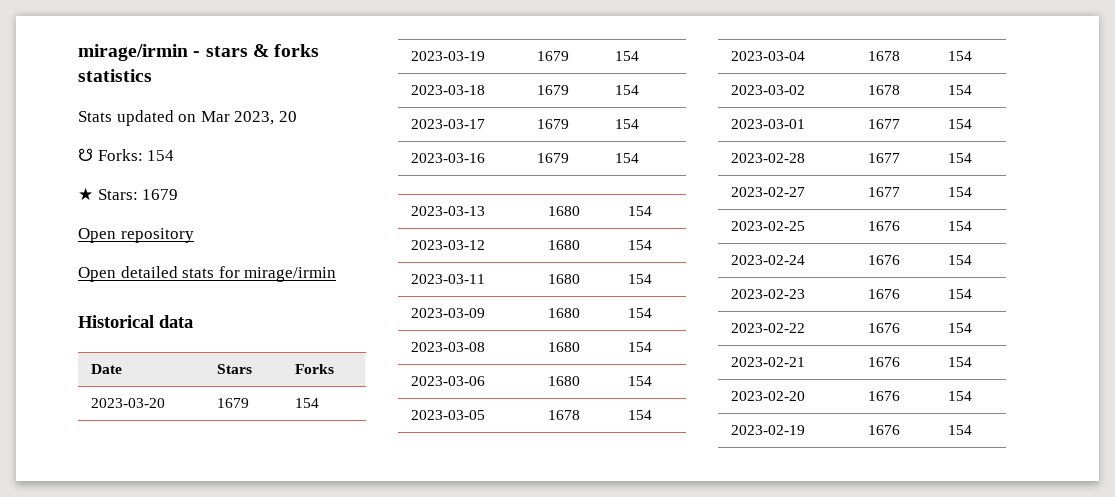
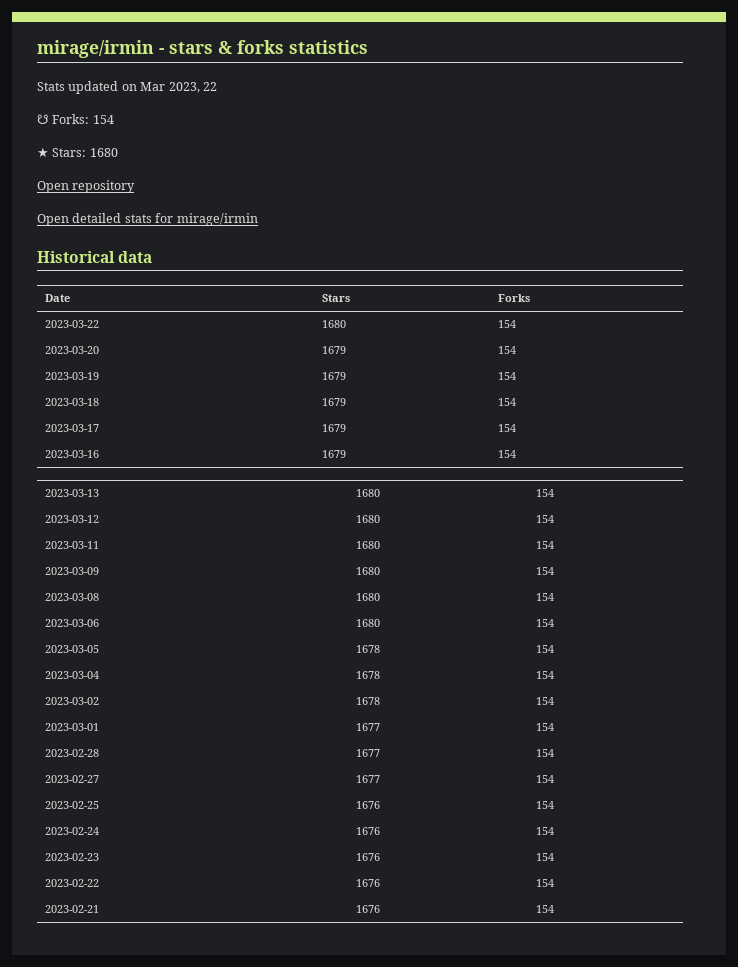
- Stats updated on Mar 2023, 20
+ Stats updated on Mar 2023, 22
- ★ Stars: 1679
+ ★ Stars: 1680
+ 2023-03-22 | 1680 | 154
- 2023-02-20 | 1676 | 154
- 2023-02-19 | 1676 | 154

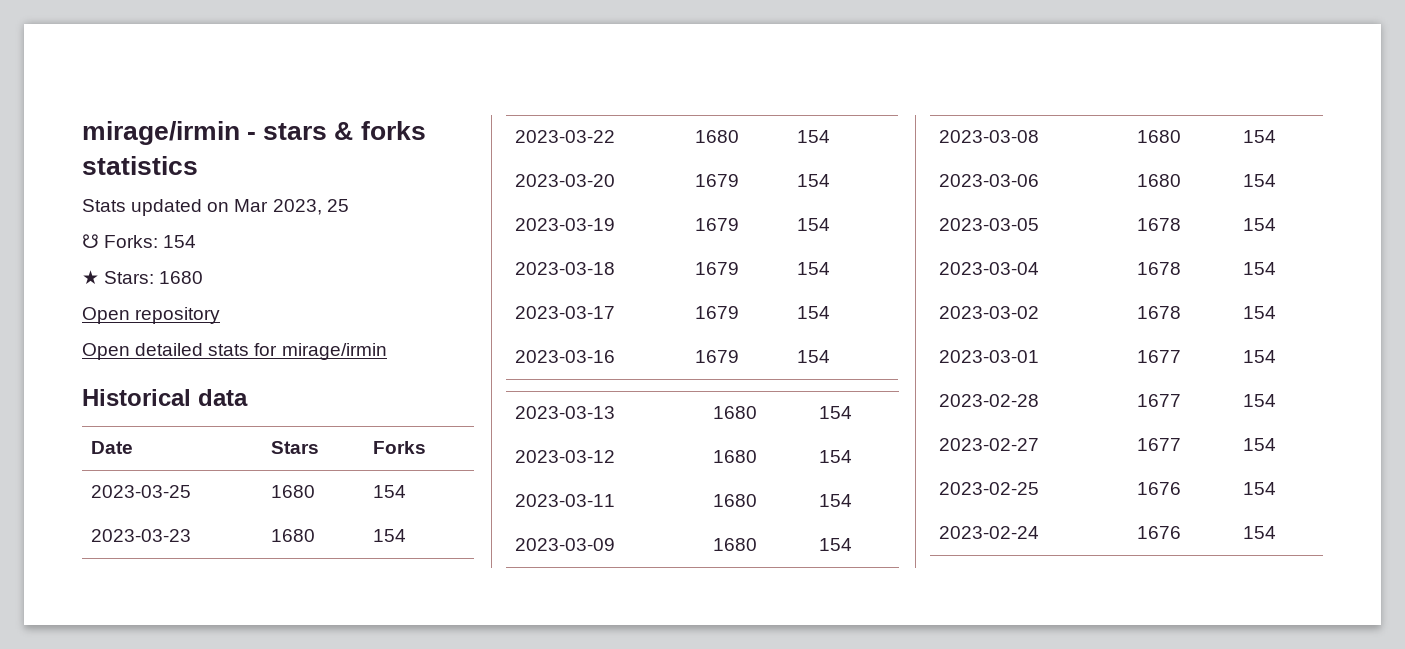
- Stats updated on Mar 2023, 22
+ Stats updated on Mar 2023, 25
+ 2023-03-25 | 1680 | 154
+ 2023-03-23 | 1680 | 154
- 2023-02-23 | 1676 | 154
- 2023-02-22 | 1676 | 154
- 2023-02-21 | 1676 | 154

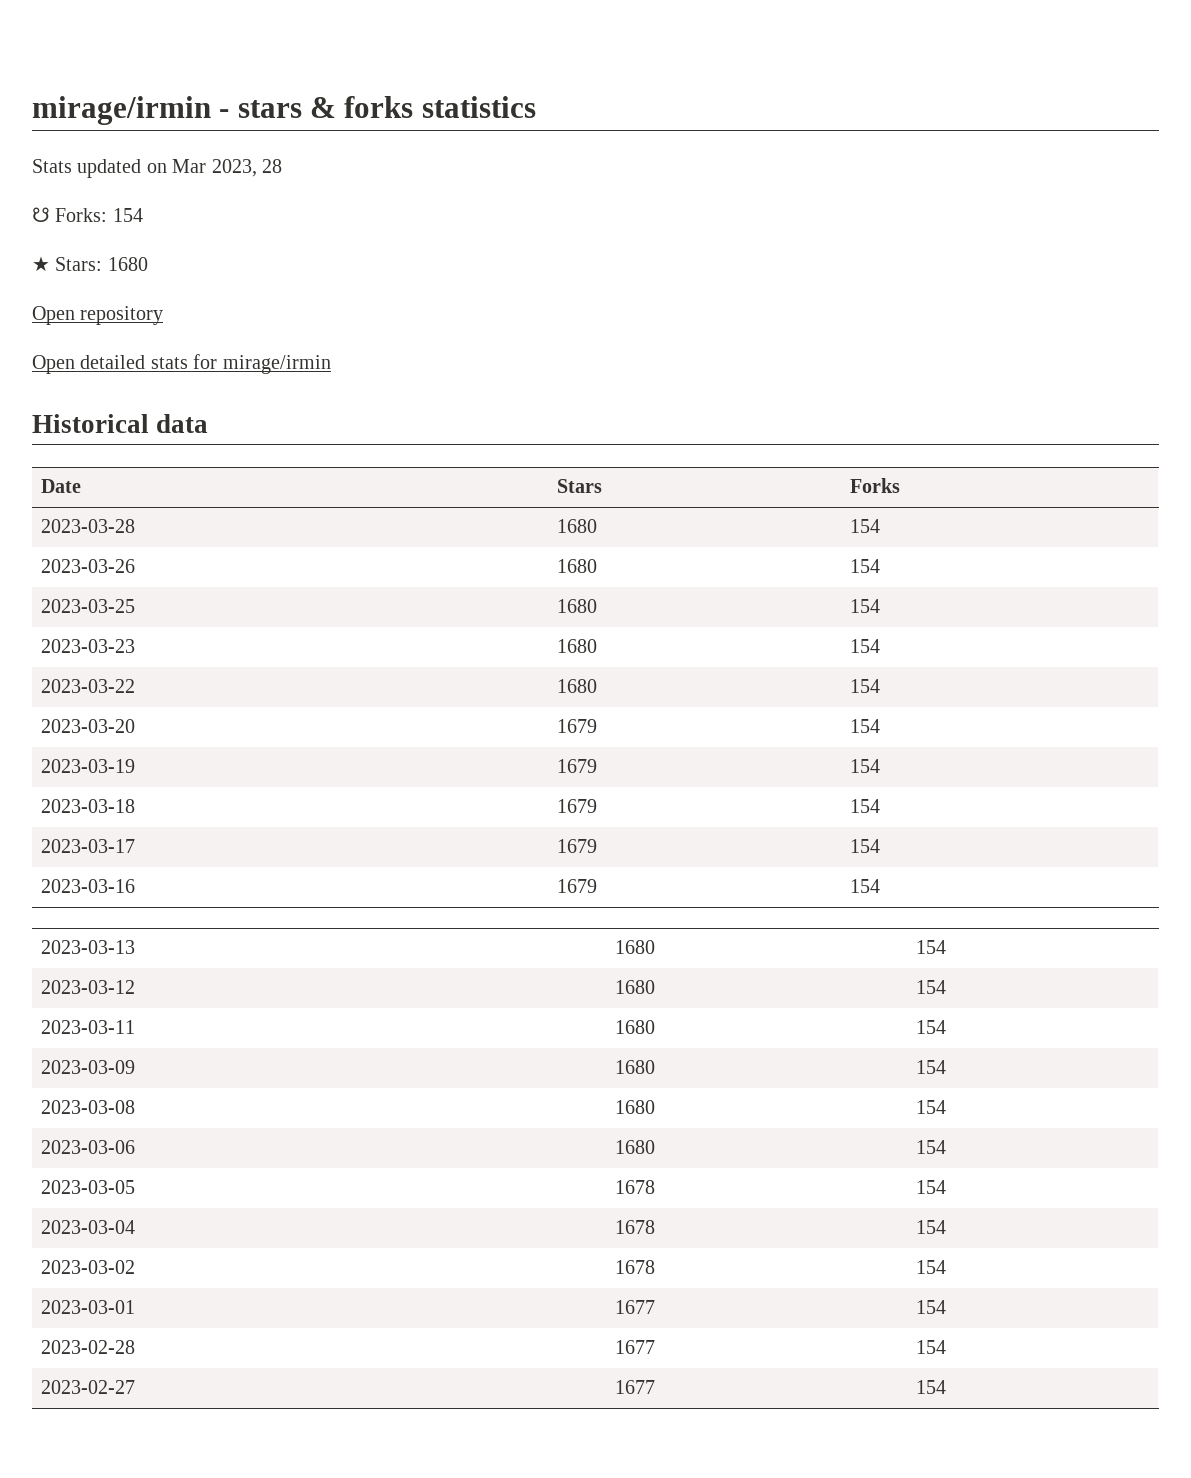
- Stats updated on Mar 2023, 25
+ Stats updated on Mar 2023, 28
+ 2023-03-28 | 1680 | 154
+ 2023-03-26 | 1680 | 154
- 2023-02-25 | 1676 | 154
- 2023-02-24 | 1676 | 154

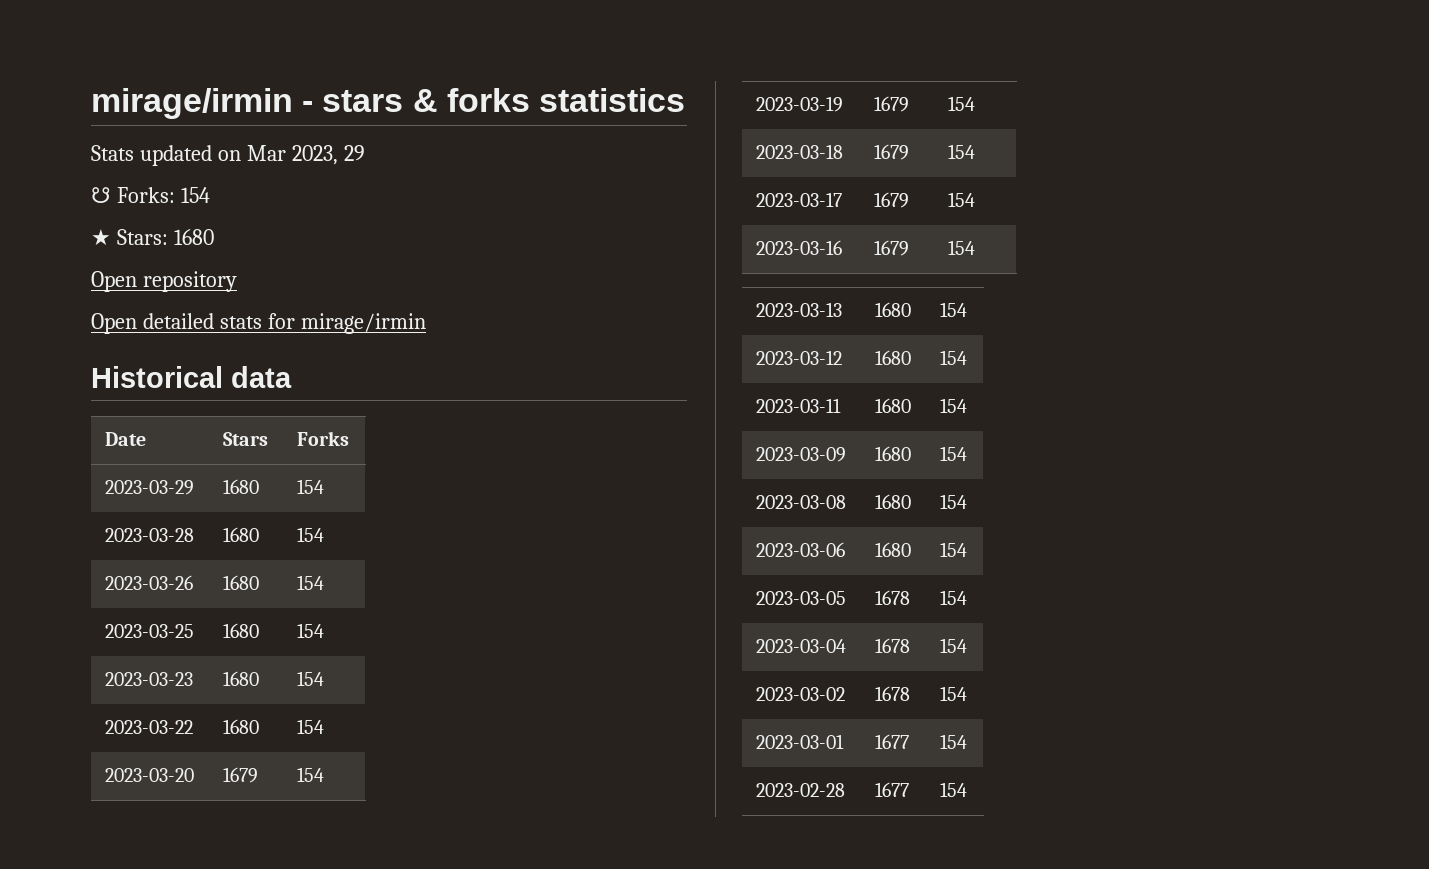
- Stats updated on Mar 2023, 28
+ Stats updated on Mar 2023, 29
+ 2023-03-29 | 1680 | 154
- 2023-02-27 | 1677 | 154

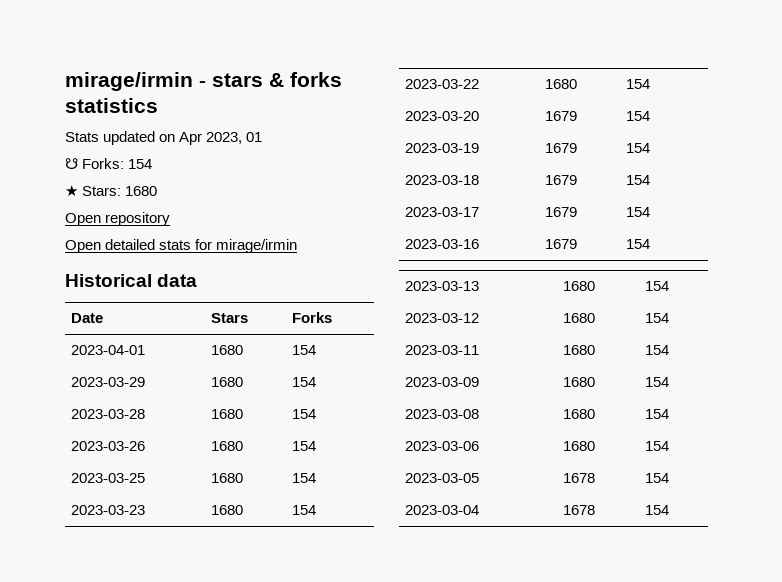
- Stats updated on Mar 2023, 29
+ Stats updated on Apr 2023, 01
+ 2023-04-01 | 1680 | 154
- 2023-03-02 | 1678 | 154
- 2023-03-01 | 1677 | 154
- 2023-02-28 | 1677 | 154

